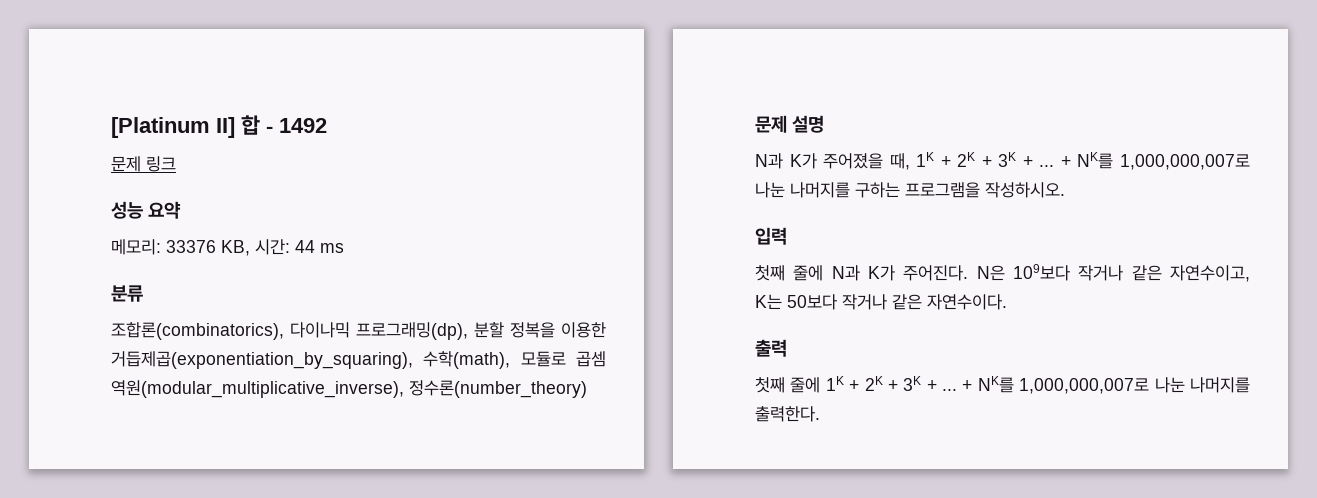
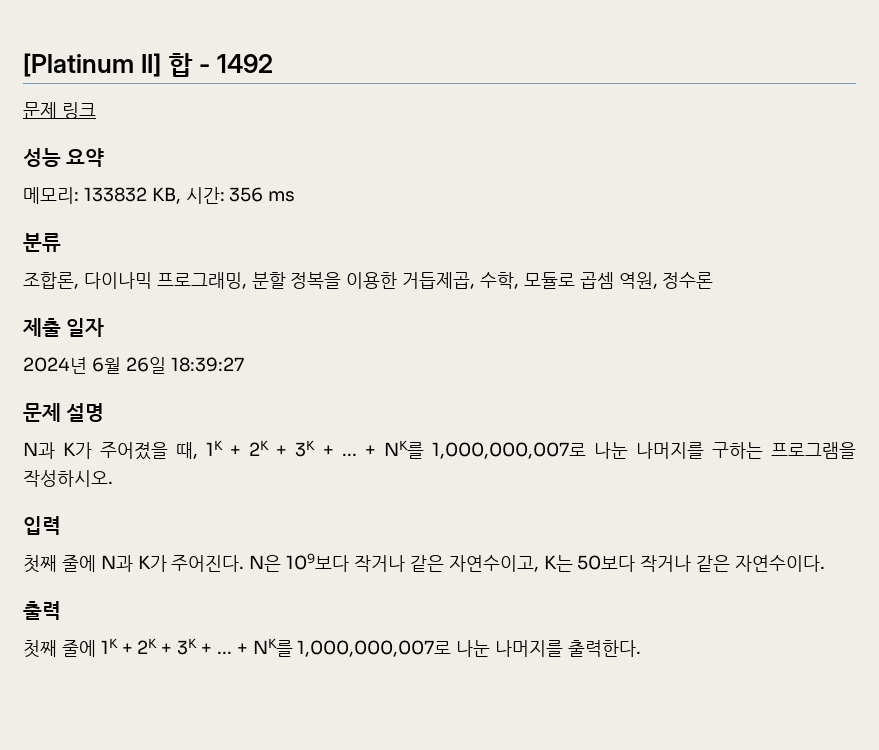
- 메모리: 33376 KB, 시간: 44 ms
+ 메모리: 133832 KB, 시간: 356 ms
- 조합론(combinatorics), 다이나믹 프로그래밍(dp), 분할 정복을 이용한 거듭제곱(exponentiation_by_squaring), 수학(math), 모듈로 곱셈 역원(modular_multiplicative_inverse), 정수론(number_theory)
+ 조합론, 다이나믹 프로그래밍, 분할 정복을 이용한 거듭제곱, 수학, 모듈로 곱셈 역원, 정수론
+ 제출 일자
+ 2024년 6월 26일 18:39:27

